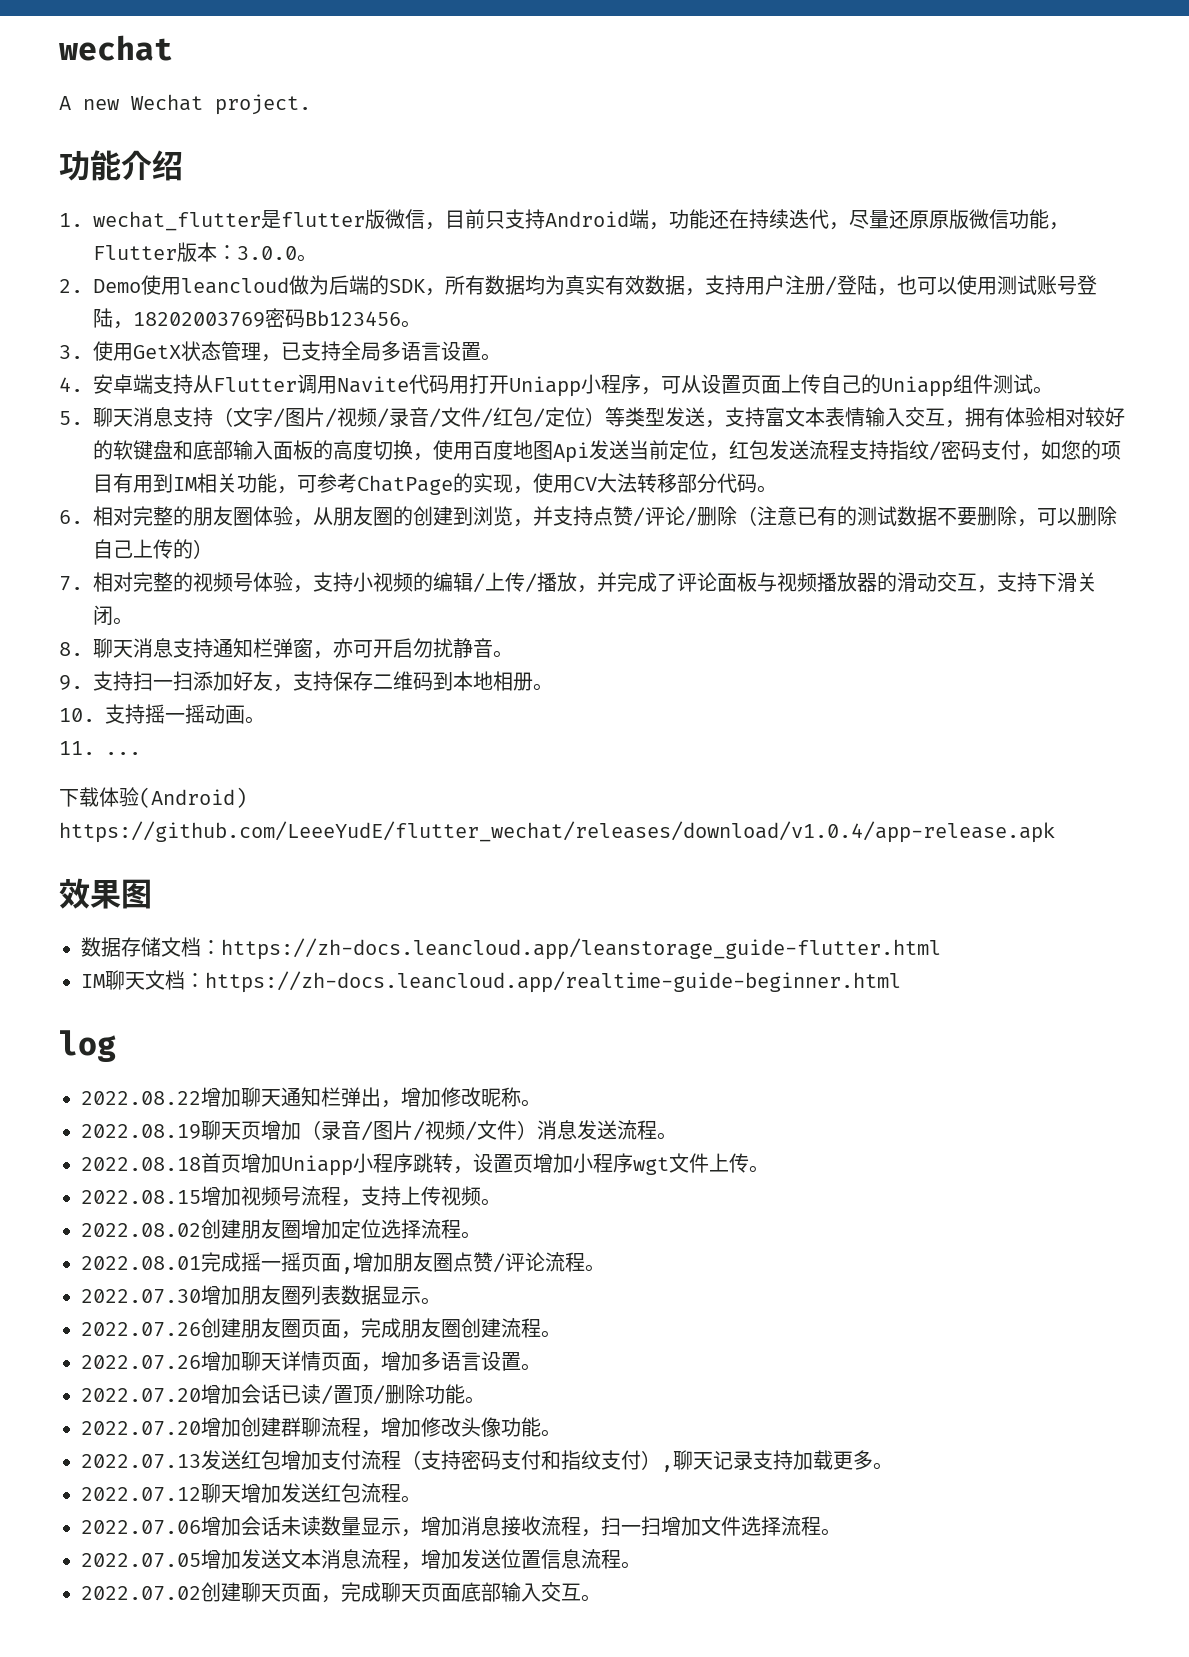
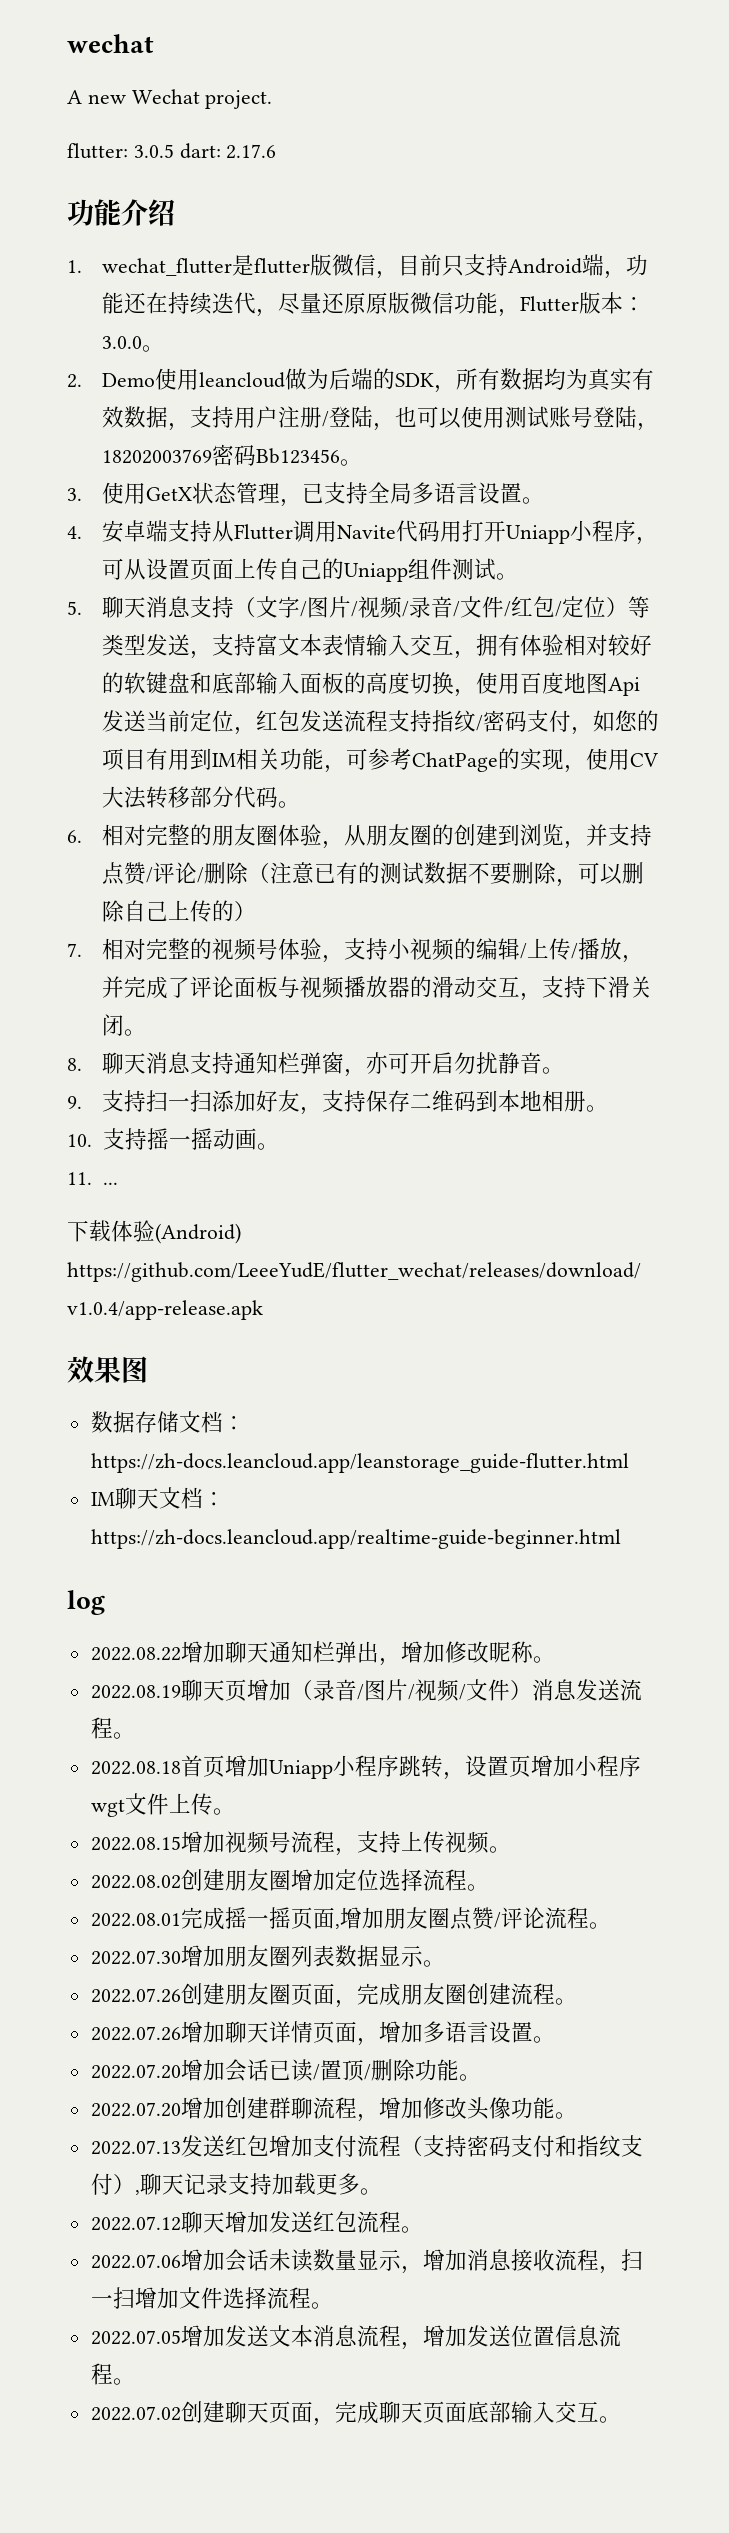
+ flutter: 3.0.5 dart: 2.17.6

